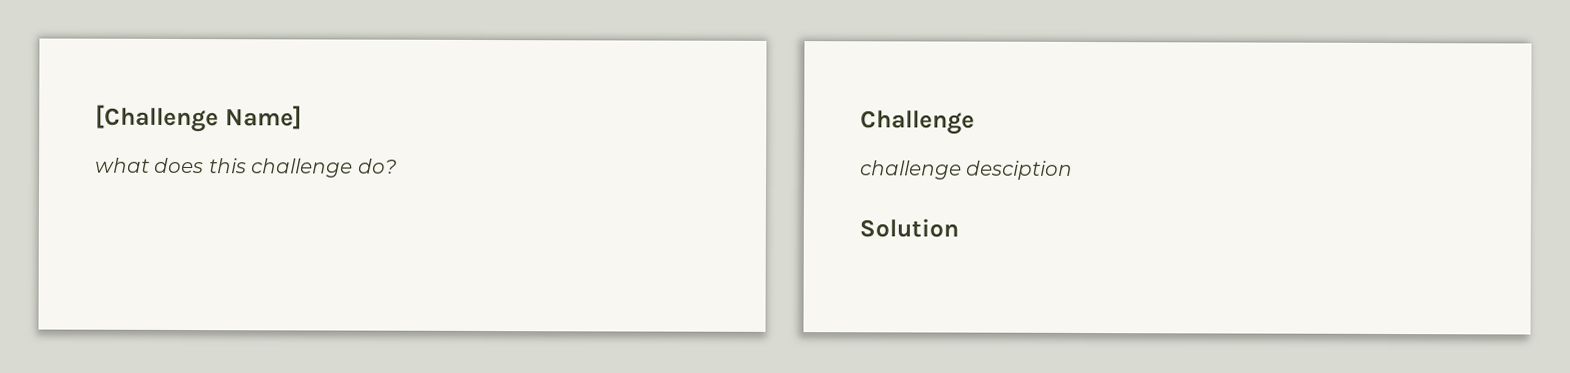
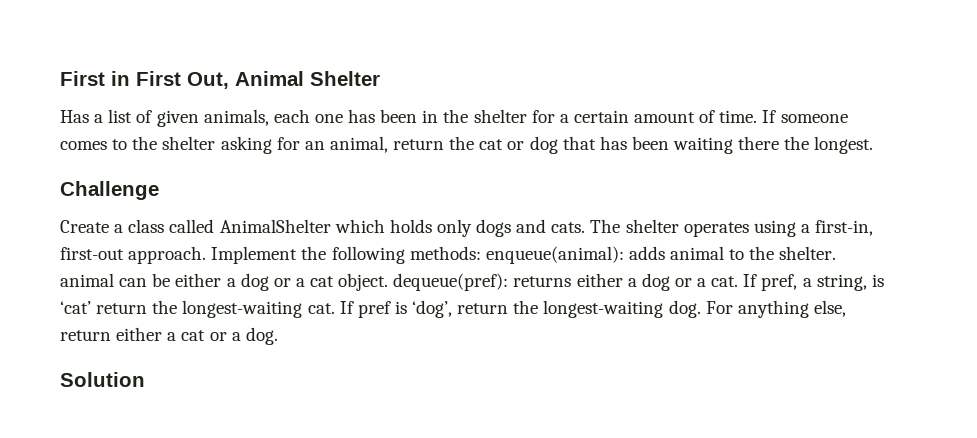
- [Challenge Name]
- what does this challenge do?
+ First in First Out, Animal Shelter
+ Has a list of given animals, each one has been in the shelter for a certain amount of time. If someone comes to the shelter asking for an animal, return the cat or dog that has been waiting there the longest.
  Challenge
- challenge desciption
+ Create a class called AnimalShelter which holds only dogs and cats. The shelter operates using a first-in, first-out approach. Implement the following methods: enqueue(animal): adds animal to the shelter. animal can be either a dog or a cat object. dequeue(pref): returns either a dog or a cat. If pref, a string, is ‘cat’ return the longest-waiting cat. If pref is ‘dog’, return the longest-waiting dog. For anything else, return either a cat or a dog.

